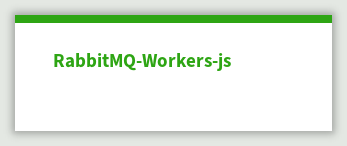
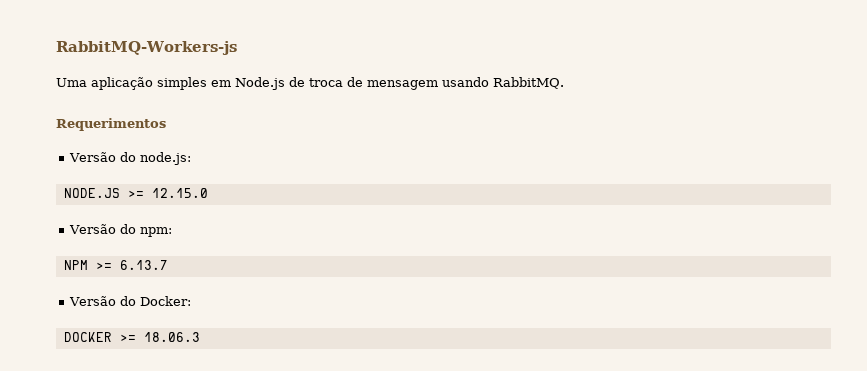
+ Uma aplicação simples em Node.js de troca de mensagem usando RabbitMQ.
+ Requerimentos
+ Versão do node.js:
+ NODE.JS >= 12.15.0
+ Versão do npm:
+ NPM >= 6.13.7
+ Versão do Docker:
+ DOCKER >= 18.06.3

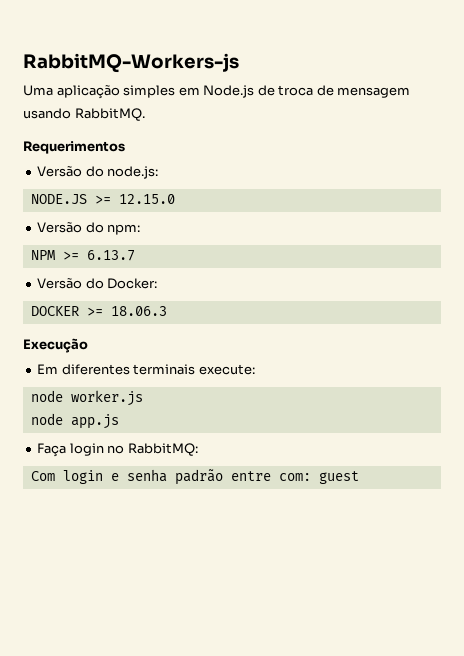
+ Execução
+ Em diferentes terminais execute:
+ node worker.js
+ node app.js
+ Faça login no RabbitMQ:
+ Com login e senha padrão entre com: guest

